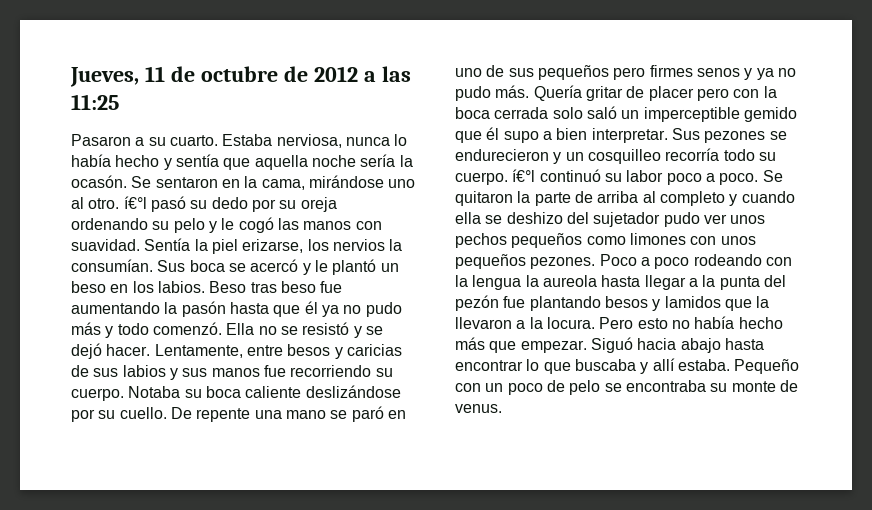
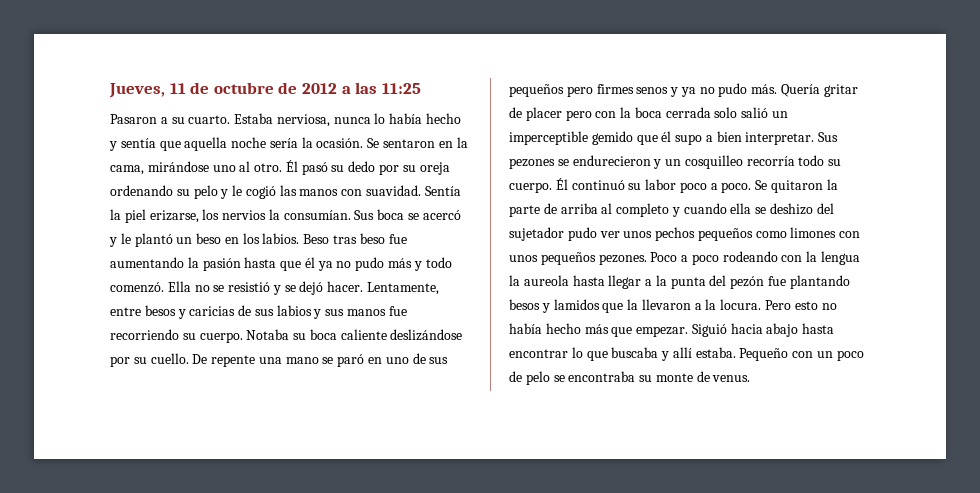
- Estaba nerviosa, nunca lo había hecho y sentía que aquella noche sería la ocasón.
+ Estaba nerviosa, nunca lo había hecho y sentía que aquella noche sería la ocasión.
- Se sentaron en la cama, mirándose uno al otro. í€°l pasó su dedo por su oreja ordenando su pelo y le cogó las manos con suavidad.
+ Se sentaron en la cama, mirándose uno al otro. Él pasó su dedo por su oreja ordenando su pelo y le cogió las manos con suavidad.
- Beso tras beso fue aumentando la pasón hasta que él ya no pudo más y todo comenzó.
+ Beso tras beso fue aumentando la pasión hasta que él ya no pudo más y todo comenzó.
- Ella no se resistó y se dejó hacer.
+ Ella no se resistió y se dejó hacer.
- Quería gritar de placer pero con la boca cerrada solo saló un imperceptible gemido que él supo a bien interpretar.
+ Quería gritar de placer pero con la boca cerrada solo salió un imperceptible gemido que él supo a bien interpretar.
- Sus pezones se endurecieron y un cosquilleo recorría todo su cuerpo. í€°l continuó su labor poco a poco.
+ Sus pezones se endurecieron y un cosquilleo recorría todo su cuerpo. Él continuó su labor poco a poco.
- Siguó hacia abajo hasta encontrar lo que buscaba y allí estaba.
+ Siguió hacia abajo hasta encontrar lo que buscaba y allí estaba.

